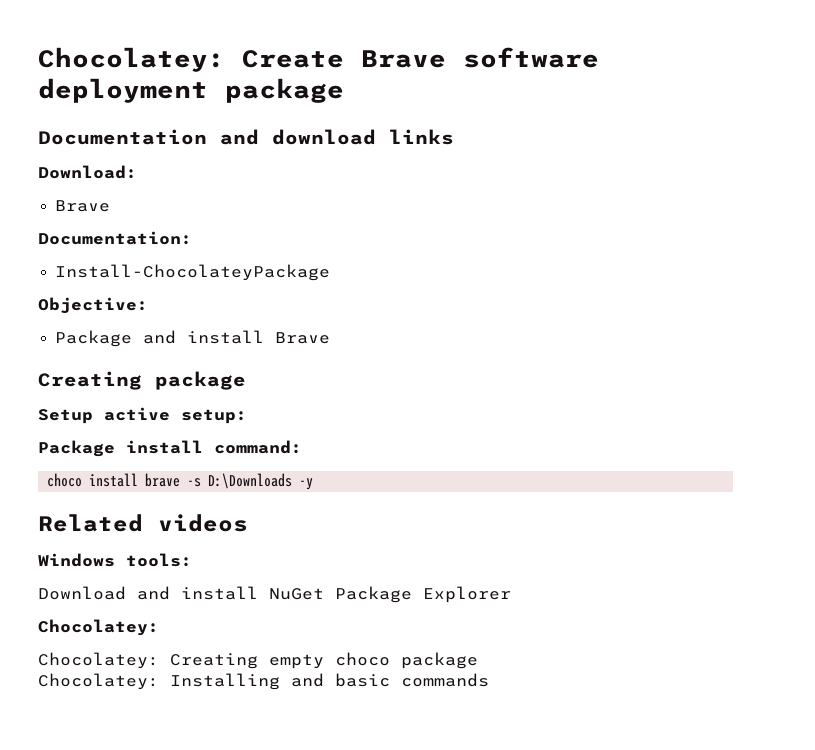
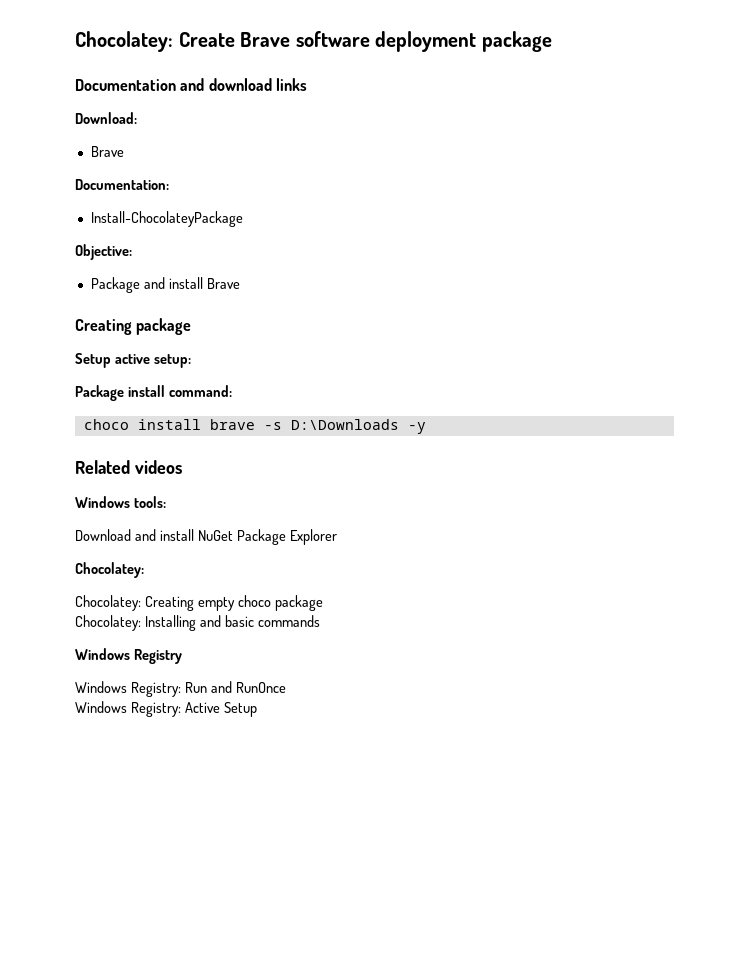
+ Windows Registry
+ Windows Registry: Run and RunOnce
+ Windows Registry: Active Setup

